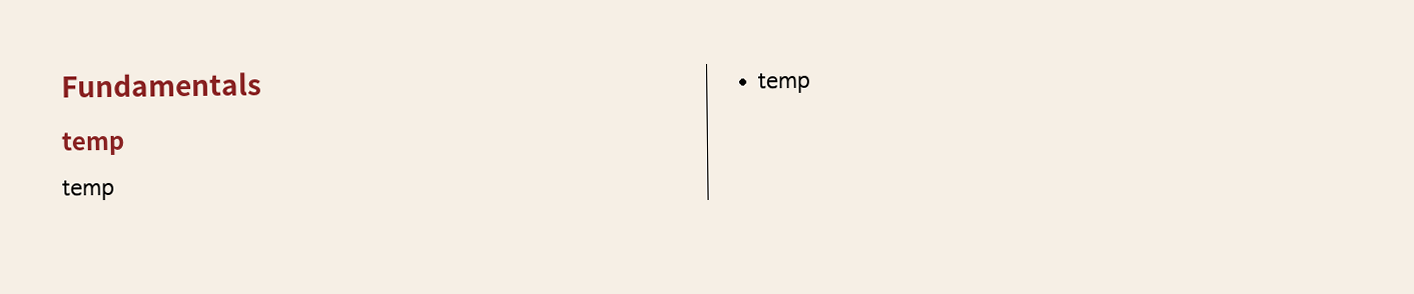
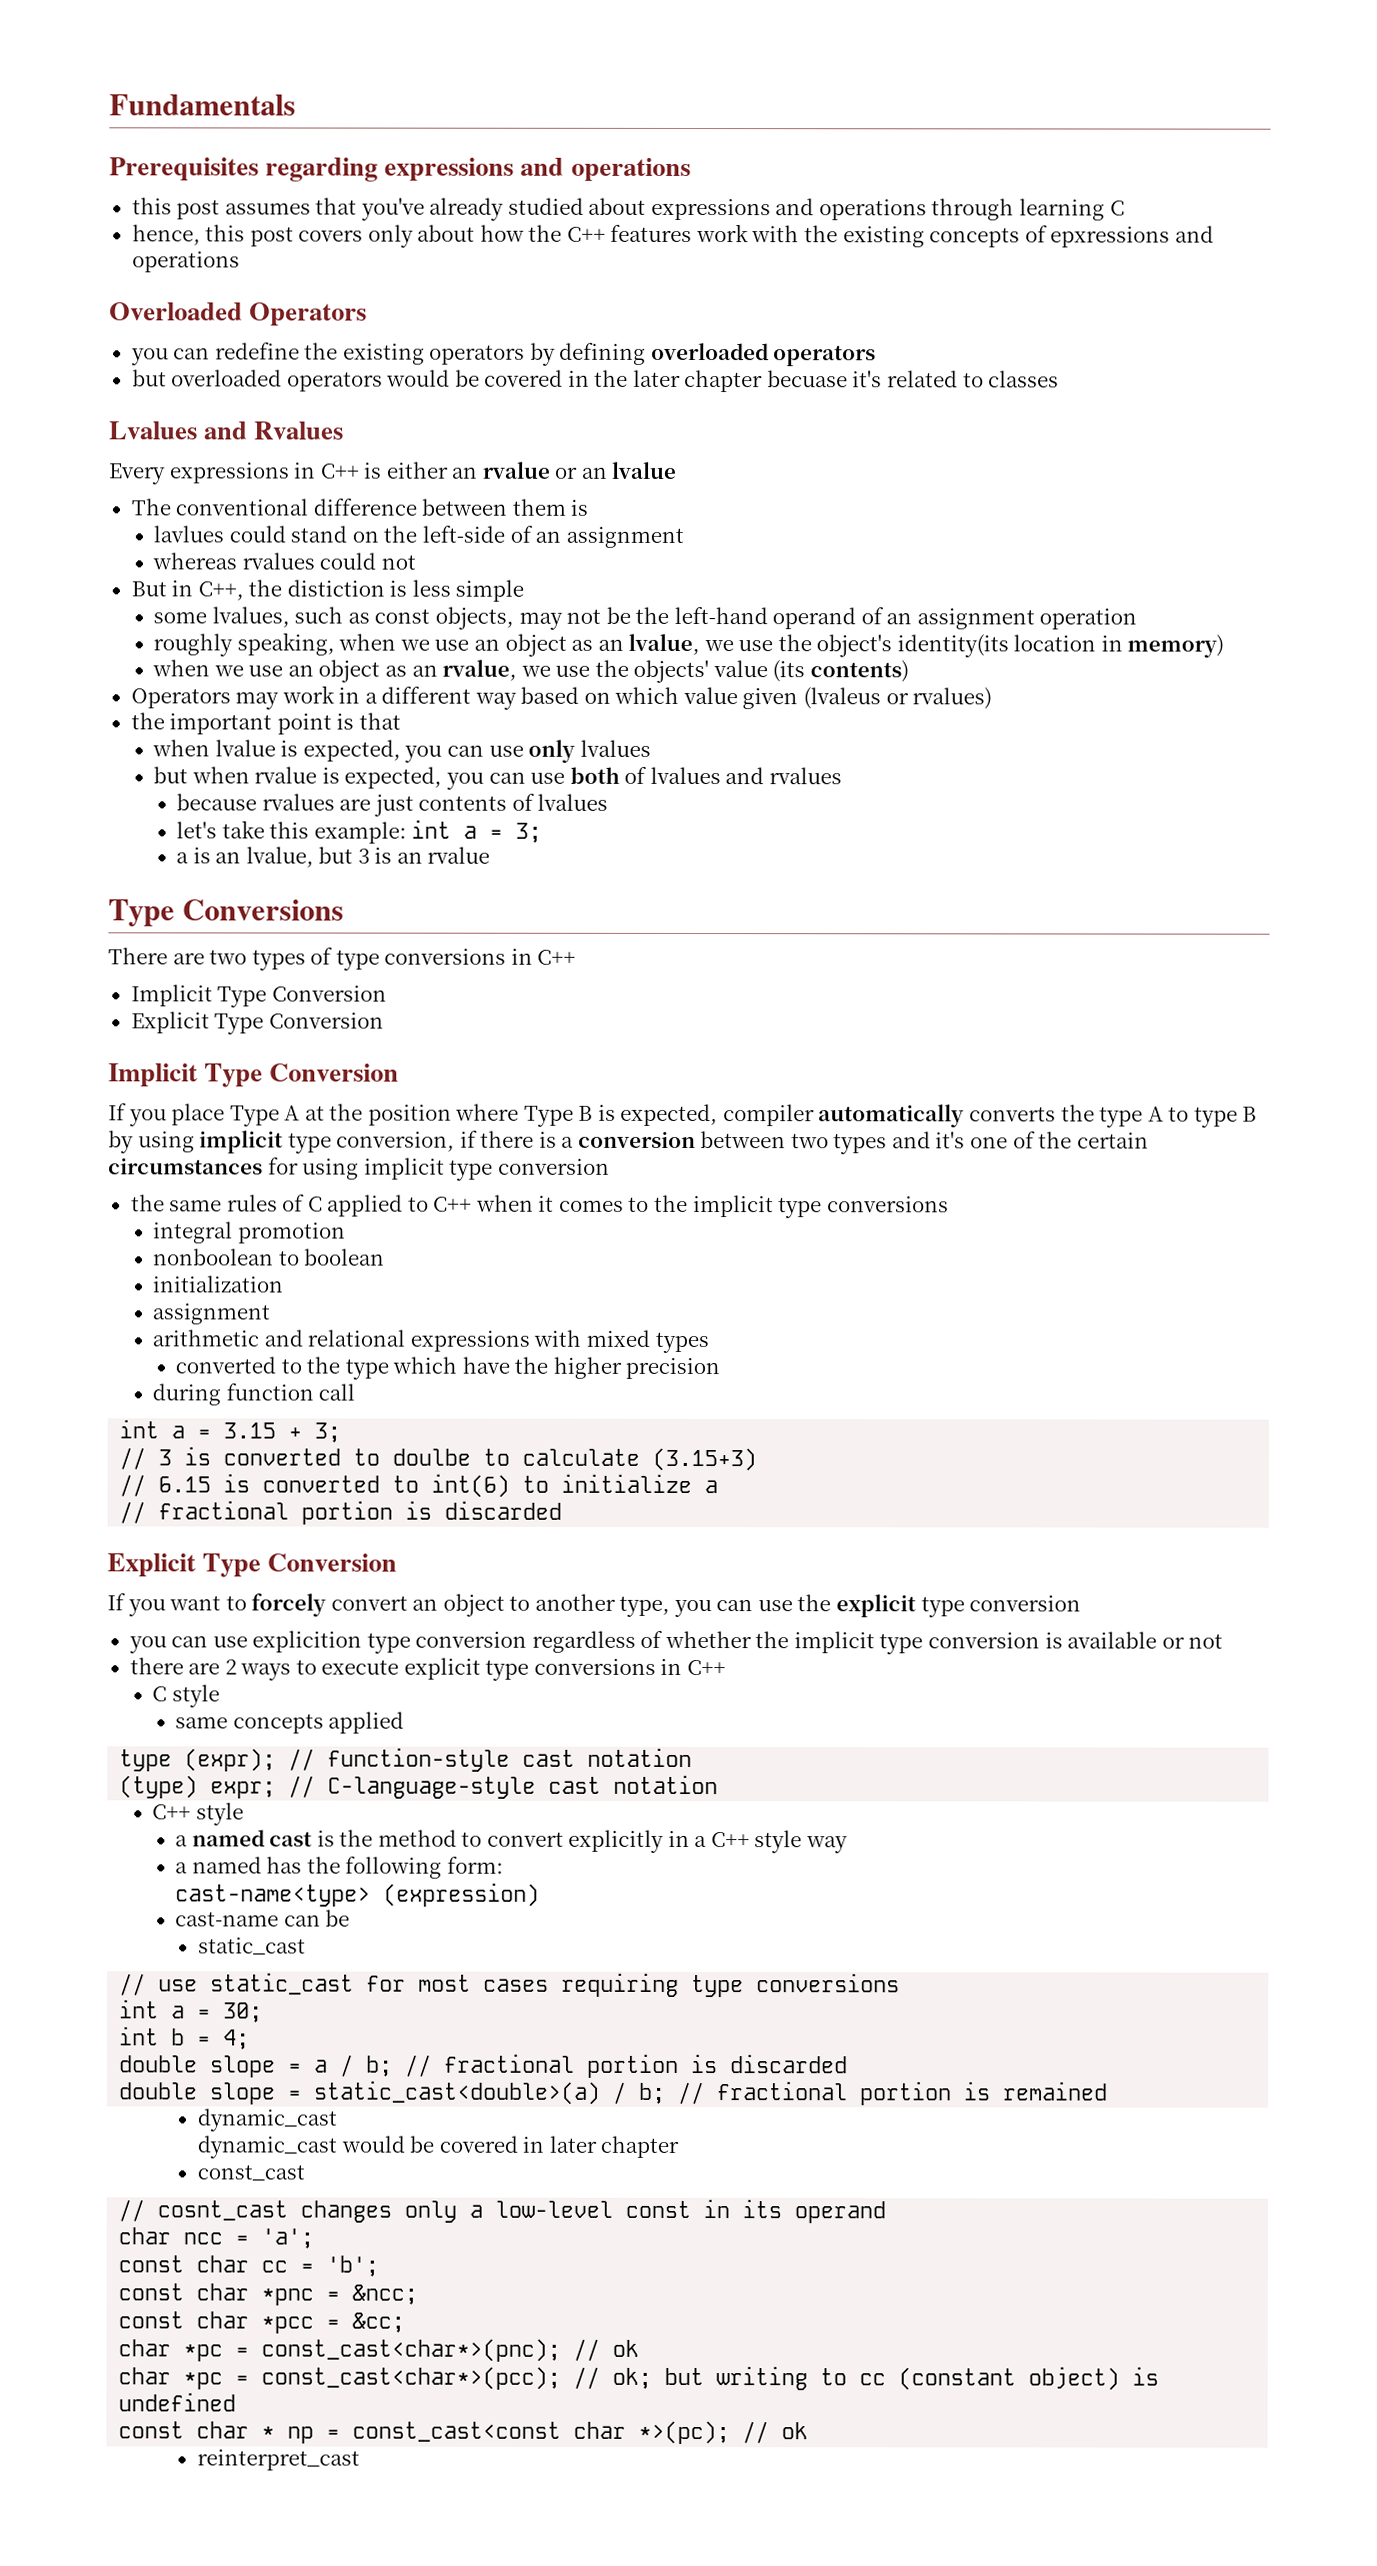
  Fundamentals
- temp
- temp
- temp
+ Prerequisites regarding expressions and operations
+ this post assumes that you've already studied about expressions and operations through learning C
+ hence, this post covers only about how the C++ features work with the existing concepts of epxressions and operations
+ Overloaded Operators
+ you can redefine the existing operators by defining overloaded operators
+ but overloaded operators would be covered in the later chapter becuase it's related to classes
+ Lvalues and Rvalues
+ Every expressions in C++ is either an rvalue or an lvalue
+ The conventional difference between them is
+ lavlues could stand on the left-side of an assignment
+ whereas rvalues could not
+ But in C++, the distiction is less simple
+ some lvalues, such as const objects, may not be the left-hand operand of an assignment operation
+ roughly speaking, when we use an object as an lvalue, we use the object's identity(its location in memory)
+ when we use an object as an rvalue, we use the objects' value (its contents)
+ Operators may work in a different way based on which value given (lvaleus or rvalues)
+ the important point is that
+ when lvalue is expected, you can use only lvalues
+ but when rvalue is expected, you can use both of lvalues and rvalues
+ because rvalues are just contents of lvalues
+ let's take this example: int a = 3;
+ a is an lvalue, but 3 is an rvalue
+ Type Conversions
+ There are two types of type conversions in C++
+ Implicit Type Conversion
+ Explicit Type Conversion
+ Implicit Type Conversion
+ If you place Type A at the position where Type B is expected, compiler automatically converts the type A to type B by using implicit type conversion, if there is a conversion between two types and it's one of the certain circumstances for using implicit type conversion
+ the same rules of C applied to C++ when it comes to the implicit type conversions
+ integral promotion
+ nonboolean to boolean
+ initialization
+ assignment
+ arithmetic and relational expressions with mixed types
+ converted to the type which have the higher precision
+ during function call
+ int a = 3.15 + 3;
+ // 3 is converted to doulbe to calculate (3.15+3)
+ // 6.15 is converted to int(6) to initialize a
+ // fractional portion is discarded
+ Explicit Type Conversion
+ If you want to forcely convert an object to another type, you can use the explicit type conversion
+ you can use explicition type conversion regardless of whether the implicit type conversion is available or not
+ there are 2 ways to execute explicit type conversions in C++
+ C style
+ same concepts applied
+ type (expr); // function-style cast notation
+ (type) expr; // C-language-style cast notation
+ C++ style
+ a named cast is the method to convert explicitly in a C++ style way
+ a named has the following form:
+ cast-name<type> (expression)
+ cast-name can be
+ static_cast
+ // use static_cast for most cases requiring type conversions
+ int a = 30;
+ int b = 4;
+ double slope = a / b; // fractional portion is discarded
+ double slope = static_cast<double>(a) / b; // fractional portion is remained
+ dynamic_cast
+ dynamic_cast would be covered in later chapter
+ const_cast
+ // cosnt_cast changes only a low-level const in its operand
+ char ncc = 'a';
+ const char cc = 'b';
+ const char *pnc = &ncc;
+ const char *pcc = &cc;
+ char *pc = const_cast<char*>(pnc); // ok
+ char *pc = const_cast<char*>(pcc); // ok; but writing to cc (constant object) is undefined
+ const char * np = const_cast<const char *>(pc); // ok
+ reinterpret_cast

